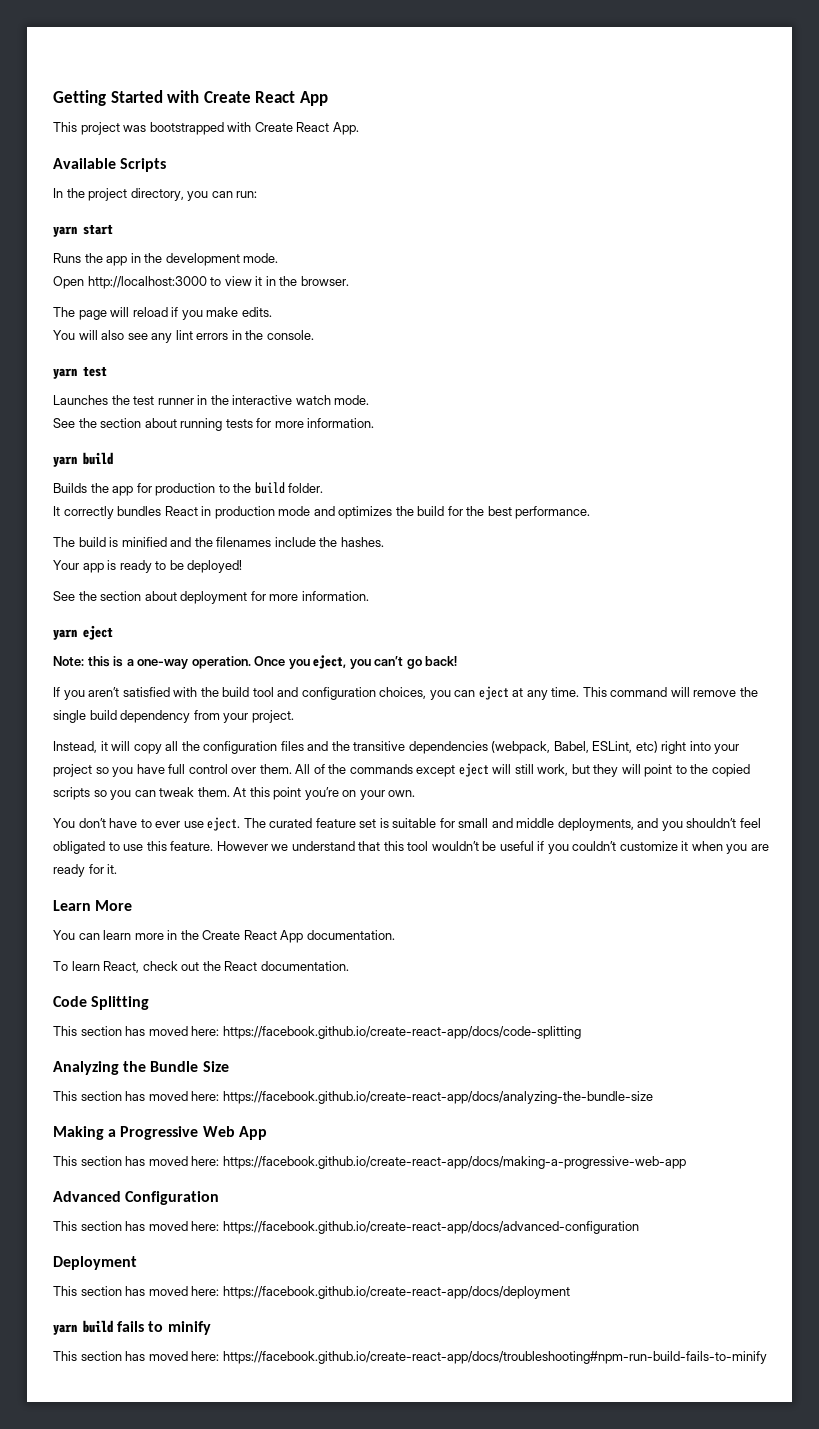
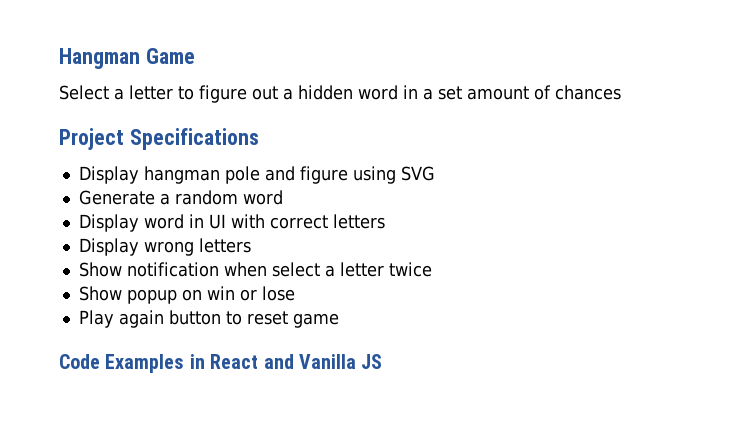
- Getting Started with Create React App
- This project was bootstrapped with Create React App.
- Available Scripts
- In the project directory, you can run:
- yarn start
- Runs the app in the development mode.
- Open http://localhost:3000 to view it in the browser.
- The page will reload if you make edits.
- You will also see any lint errors in the console.
- yarn test
- Launches the test runner in the interactive watch mode.
- See the section about running tests for more information.
- yarn build
- Builds the app for production to the build folder.
- It correctly bundles React in production mode and optimizes the build for the best performance.
- The build is minified and the filenames include the hashes.
- Your app is ready to be deployed!
- See the section about deployment for more information.
- yarn eject
- Note: this is a one-way operation. Once you eject, you can’t go back!
- If you aren’t satisfied with the build tool and configuration choices, you can eject at any time. This command will remove the single build dependency from your project.
- Instead, it will copy all the configuration files and the transitive dependencies (webpack, Babel, ESLint, etc) right into your project so you have full control over them. All of the commands except eject will still work, but they will point to the copied scripts so you can tweak them. At this point you’re on your own.
- You don’t have to ever use eject. The curated feature set is suitable for small and middle deployments, and you shouldn’t feel obligated to use this feature. However we understand that this tool wouldn’t be useful if you couldn’t customize it when you are ready for it.
- Learn More
- You can learn more in the Create React App documentation.
- To learn React, check out the React documentation.
- Code Splitting
- This section has moved here: https://facebook.github.io/create-react-app/docs/code-splitting
- Analyzing the Bundle Size
- This section has moved here: https://facebook.github.io/create-react-app/docs/analyzing-the-bundle-size
- Making a Progressive Web App
- This section has moved here: https://facebook.github.io/create-react-app/docs/making-a-progressive-web-app
- Advanced Configuration
- This section has moved here: https://facebook.github.io/create-react-app/docs/advanced-configuration
- Deployment
- This section has moved here: https://facebook.github.io/create-react-app/docs/deployment
- yarn build fails to minify
- This section has moved here: https://facebook.github.io/create-react-app/docs/troubleshooting#npm-run-build-fails-to-minify
+ Hangman Game
+ Select a letter to figure out a hidden word in a set amount of chances
+ Project Specifications
+ Display hangman pole and figure using SVG
+ Generate a random word
+ Display word in UI with correct letters
+ Display wrong letters
+ Show notification when select a letter twice
+ Show popup on win or lose
+ Play again button to reset game
+ Code Examples in React and Vanilla JS

